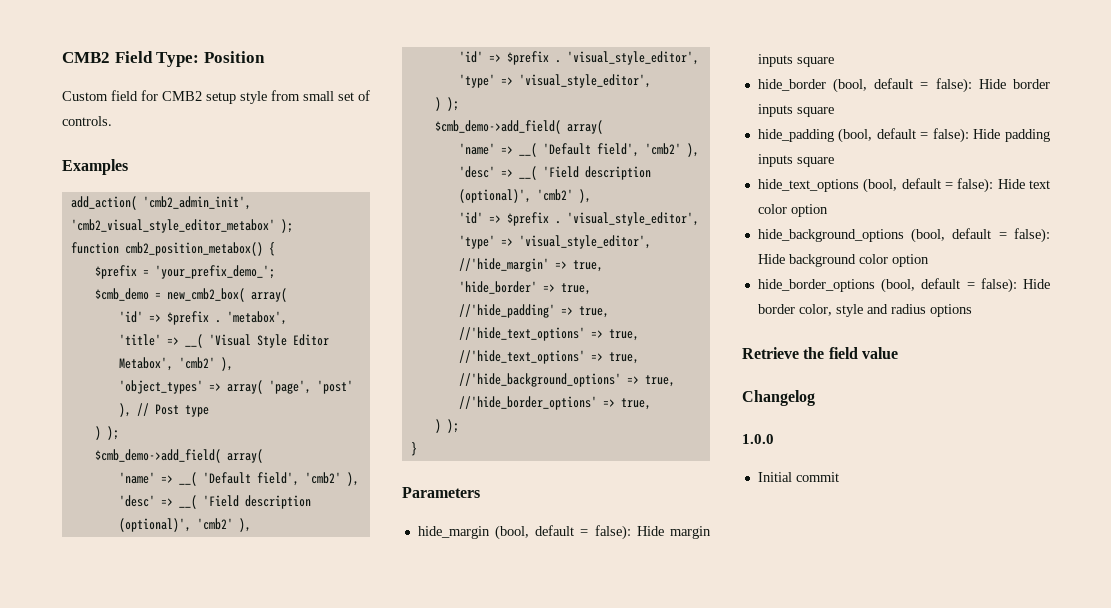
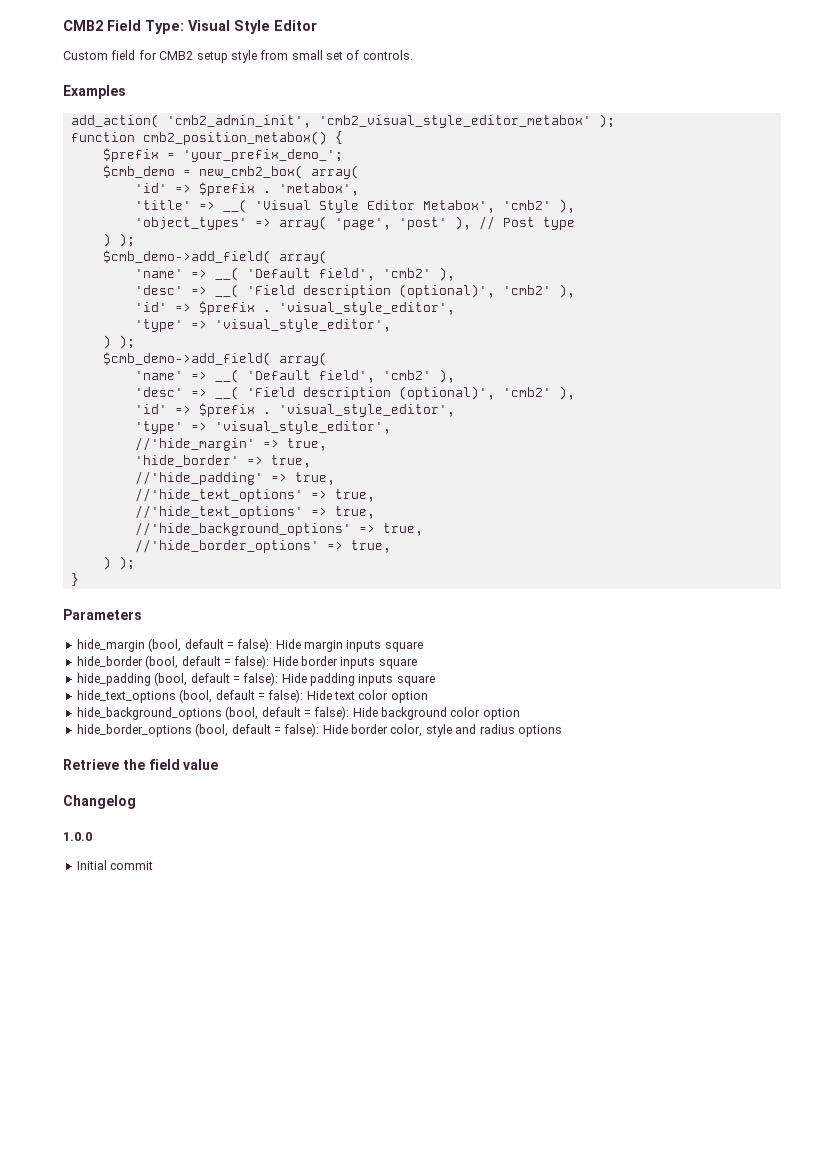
- CMB2 Field Type: Position
+ CMB2 Field Type: Visual Style Editor

